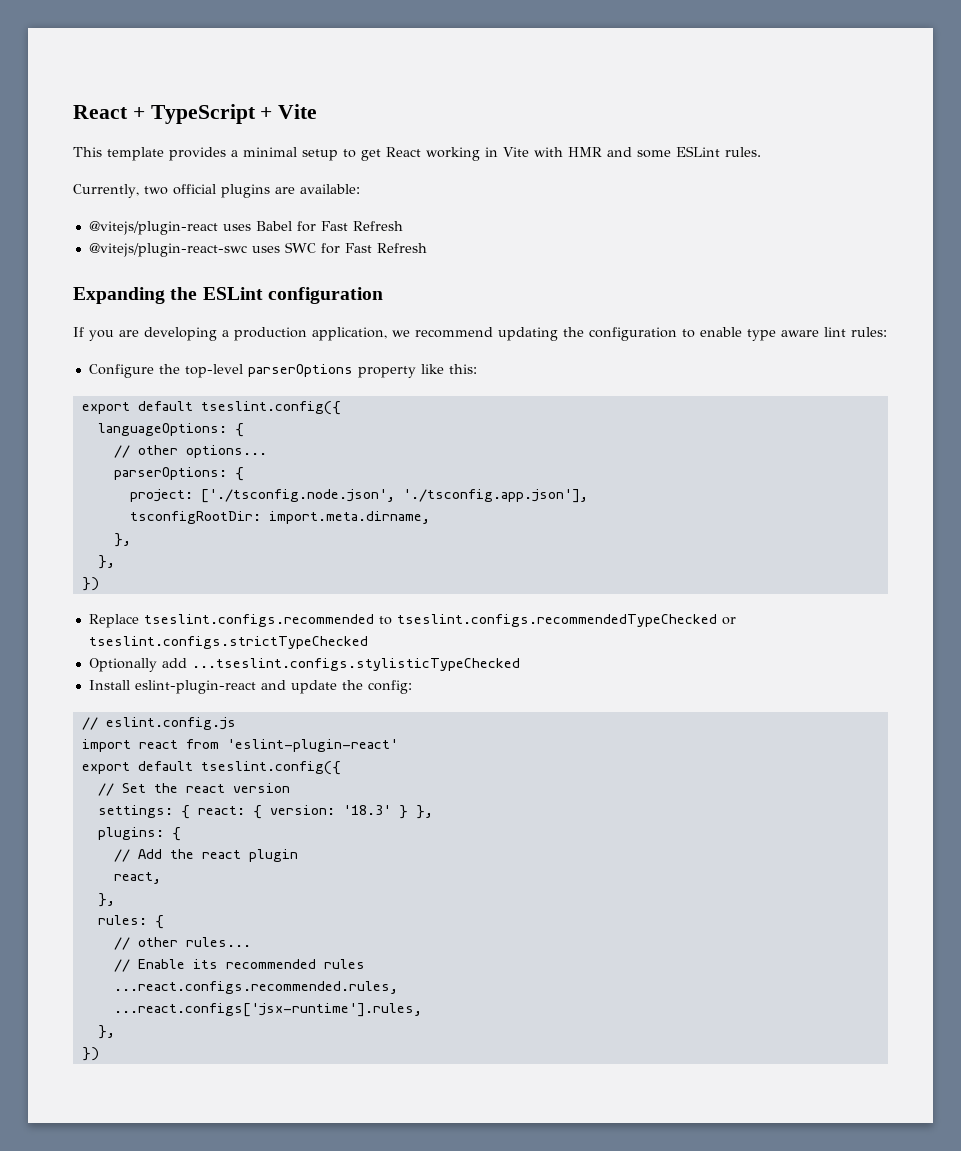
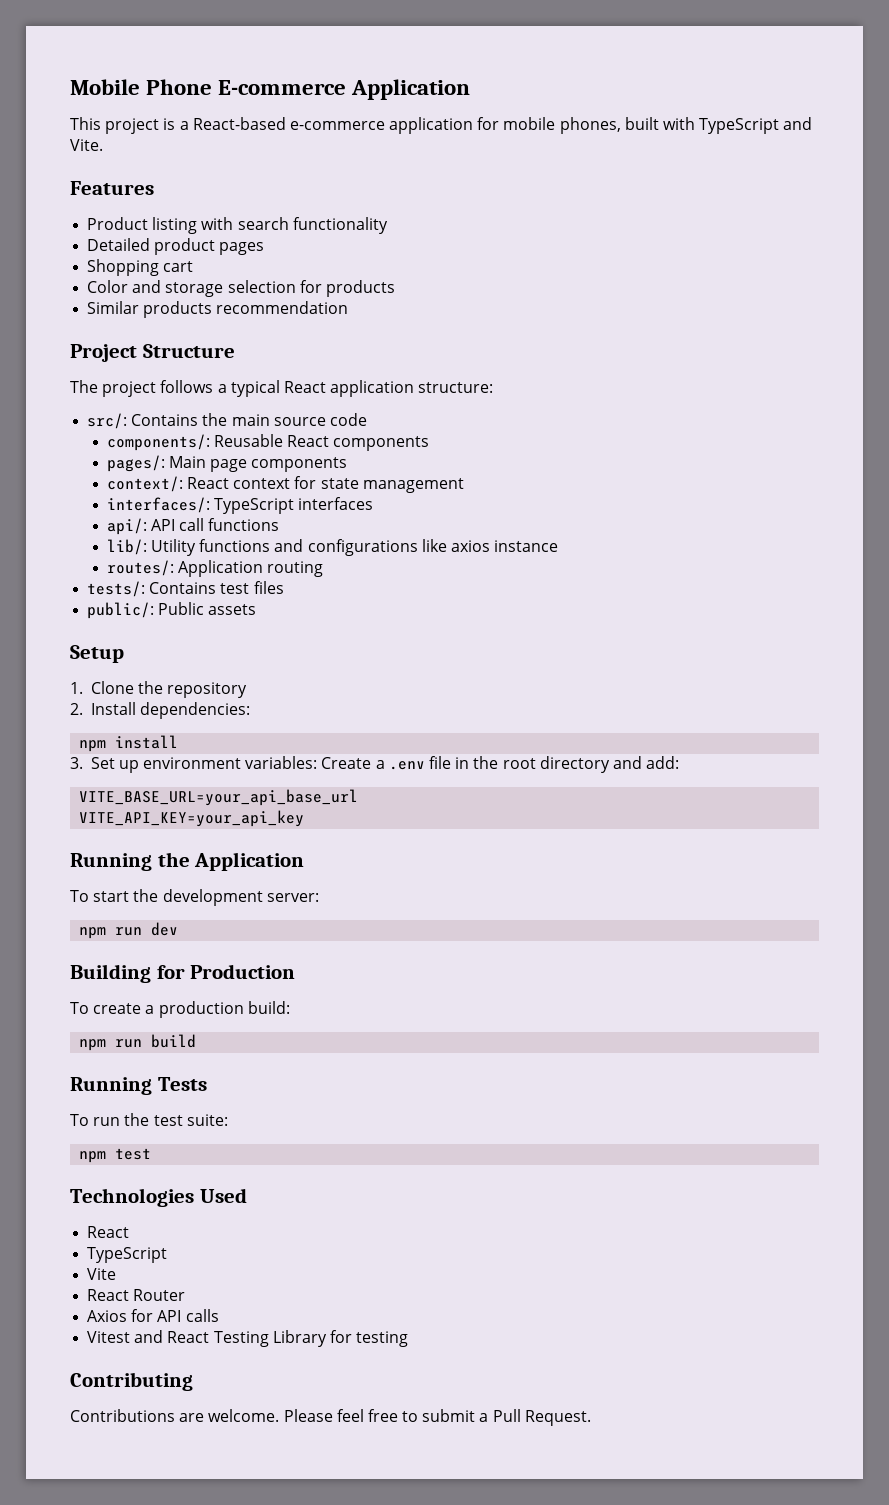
- React + TypeScript + Vite
- This template provides a minimal setup to get React working in Vite with HMR and some ESLint rules.
- Currently, two official plugins are available:
- @vitejs/plugin-react uses Babel for Fast Refresh
- @vitejs/plugin-react-swc uses SWC for Fast Refresh
- Expanding the ESLint configuration
- If you are developing a production application, we recommend updating the configuration to enable type aware lint rules:
- Configure the top-level parserOptions property like this:
- export default tseslint.config({
- languageOptions: {
- // other options...
- parserOptions: {
- project: ['./tsconfig.node.json', './tsconfig.app.json'],
- tsconfigRootDir: import.meta.dirname,
- },
- },
- })
- Replace tseslint.configs.recommended to tseslint.configs.recommendedTypeChecked or tseslint.configs.strictTypeChecked
- Optionally add ...tseslint.configs.stylisticTypeChecked
- Install eslint-plugin-react and update the config:
- // eslint.config.js
- import react from 'eslint-plugin-react'
- export default tseslint.config({
- // Set the react version
- settings: { react: { version: '18.3' } },
- plugins: {
- // Add the react plugin
- react,
- },
- rules: {
- // other rules...
- // Enable its recommended rules
- ...react.configs.recommended.rules,
- ...react.configs['jsx-runtime'].rules,
- },
- })
+ Mobile Phone E-commerce Application
+ This project is a React-based e-commerce application for mobile phones, built with TypeScript and Vite.
+ Features
+ Product listing with search functionality
+ Detailed product pages
+ Shopping cart
+ Color and storage selection for products
+ Similar products recommendation
+ Project Structure
+ The project follows a typical React application structure:
+ src/: Contains the main source code
+ components/: Reusable React components
+ pages/: Main page components
+ context/: React context for state management
+ interfaces/: TypeScript interfaces
+ api/: API call functions
+ lib/: Utility functions and configurations like axios instance
+ routes/: Application routing
+ tests/: Contains test files
+ public/: Public assets
+ Setup
+ 1. Clone the repository
+ 2. Install dependencies:
+ npm install
+ 3. Set up environment variables: Create a .env file in the root directory and add:
+ VITE_BASE_URL=your_api_base_url
+ VITE_API_KEY=your_api_key
+ Running the Application
+ To start the development server:
+ npm run dev
+ Building for Production
+ To create a production build:
+ npm run build
+ Running Tests
+ To run the test suite:
+ npm test
+ Technologies Used
+ React
+ TypeScript
+ Vite
+ React Router
+ Axios for API calls
+ Vitest and React Testing Library for testing
+ Contributing
+ Contributions are welcome. Please feel free to submit a Pull Request.

